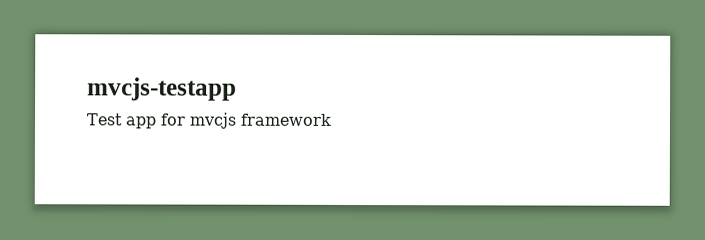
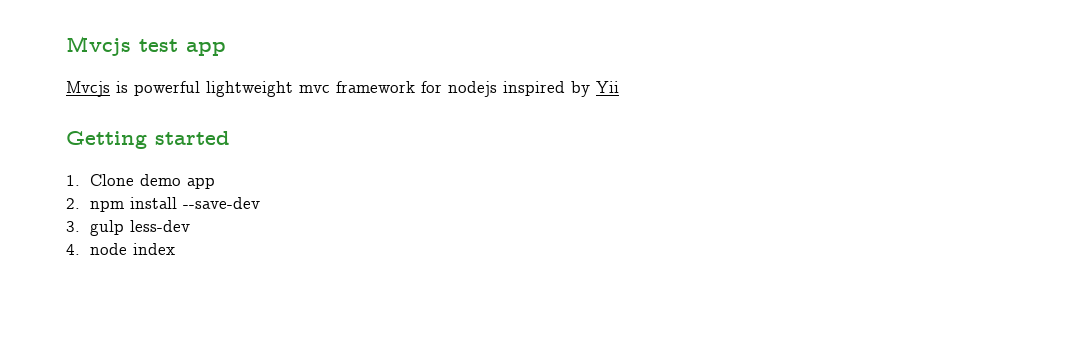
- mvcjs-testapp
- Test app for mvcjs framework
+ Mvcjs test app
+ Mvcjs is powerful lightweight mvc framework for nodejs inspired by Yii
+ Getting started
+ 1. Clone demo app
+ 2. npm install --save-dev
+ 3. gulp less-dev
+ 4. node index

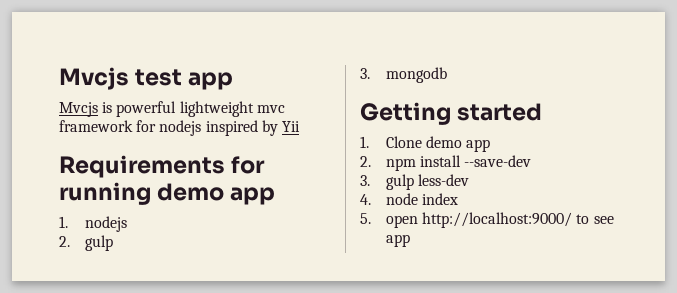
+ Requirements for running demo app
+ 1. nodejs
+ 2. gulp
+ 3. mongodb
+ 5. open http://localhost:9000/ to see app

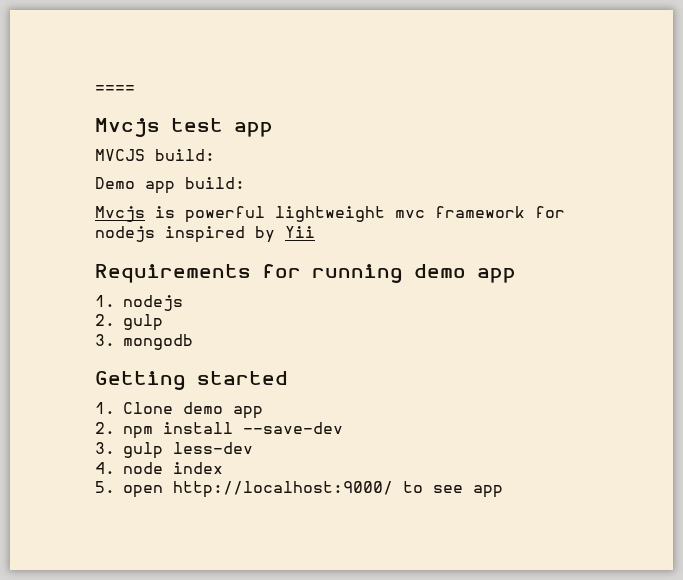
+ ====
+ MVCJS build:
+ Demo app build:

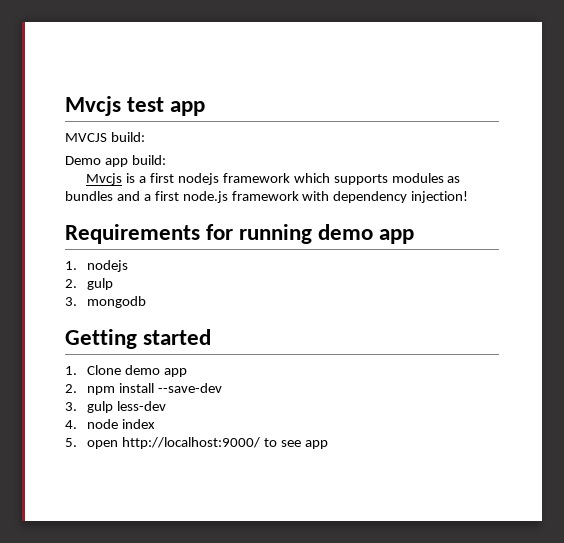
- ====
- Mvcjs is powerful lightweight mvc framework for nodejs inspired by Yii
+ Mvcjs is a first nodejs framework which supports modules as bundles and a first node.js framework with dependency injection!

